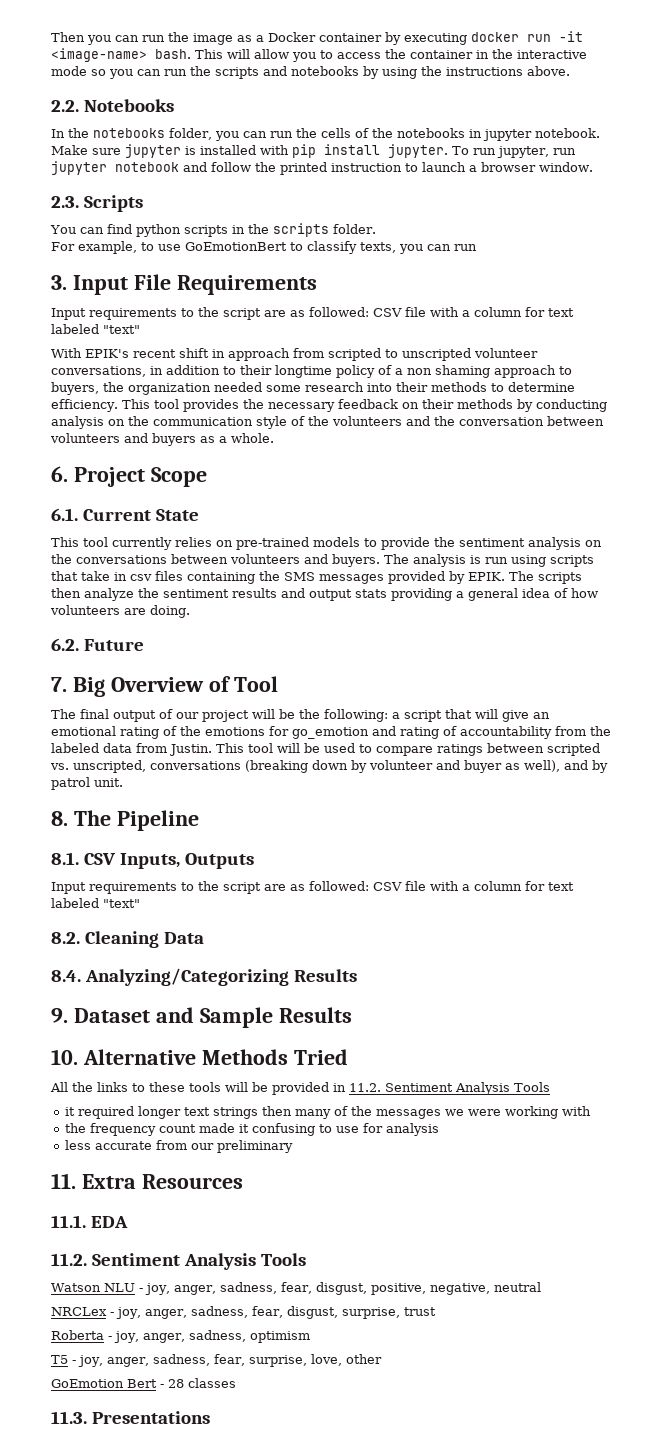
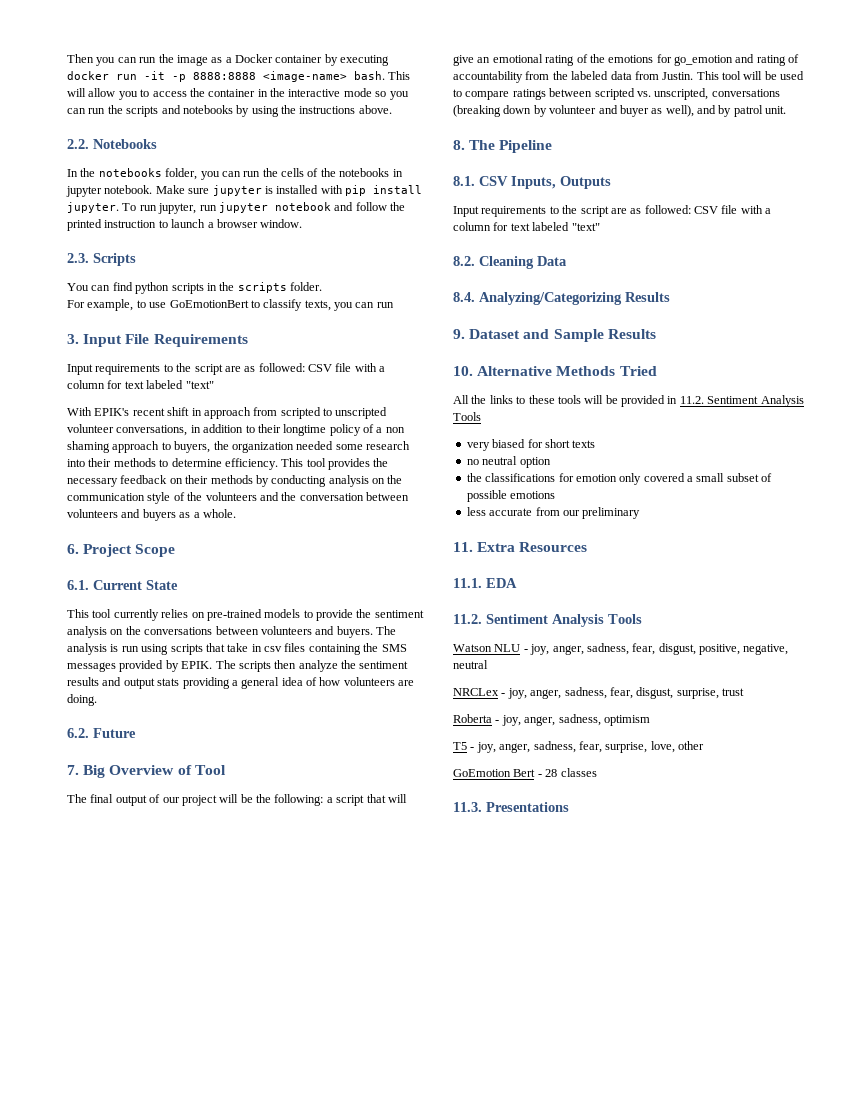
- Then you can run the image as a Docker container by executing docker run -it <image-name> bash.
+ Then you can run the image as a Docker container by executing docker run -it -p 8888:8888 <image-name> bash.
- it required longer text strings then many of the messages we were working with
- the frequency count made it confusing to use for analysis
+ very biased for short texts
+ no neutral option
+ the classifications for emotion only covered a small subset of possible emotions

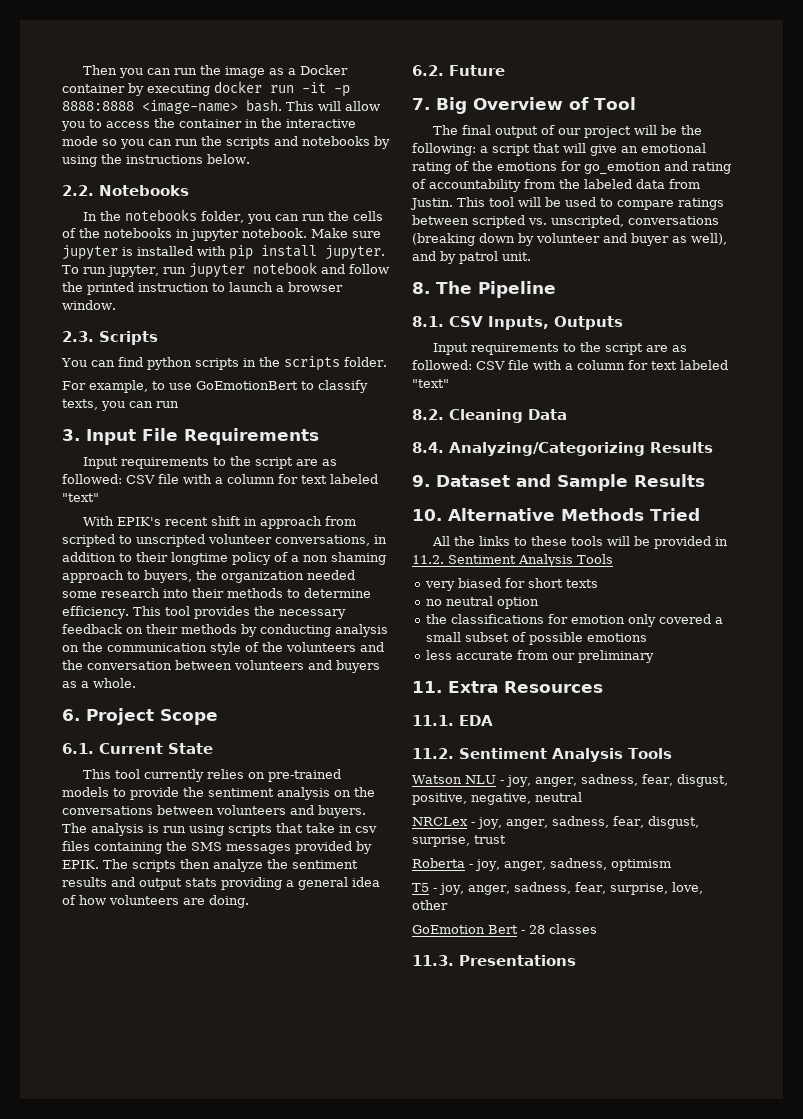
- This will allow you to access the container in the interactive mode so you can run the scripts and notebooks by using the instructions above.
+ This will allow you to access the container in the interactive mode so you can run the scripts and notebooks by using the instructions below.

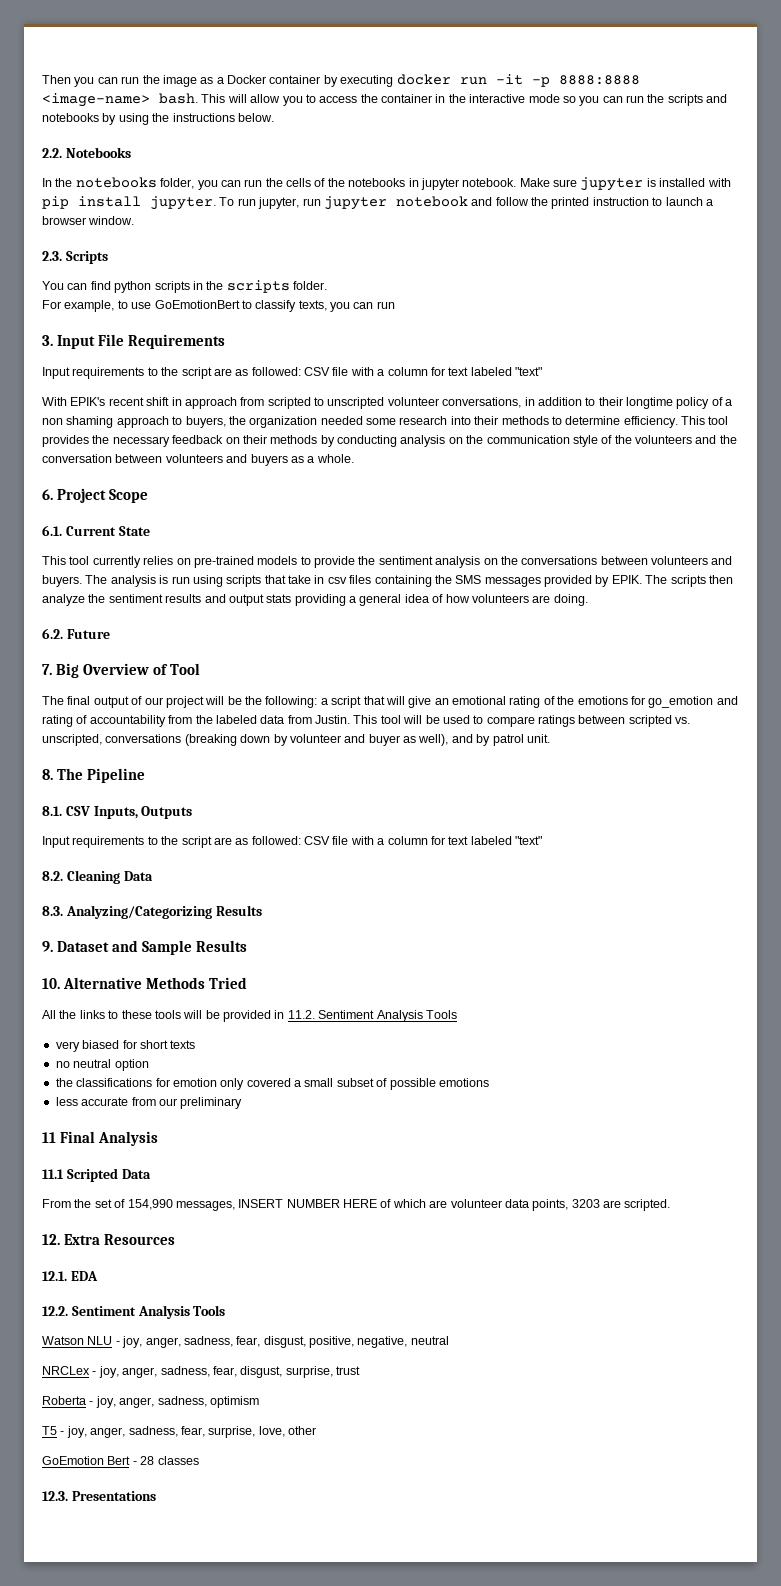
- 8.4. Analyzing/Categorizing Results
+ 8.3. Analyzing/Categorizing Results
- 11. Extra Resources
+ 11 Final Analysis
+ 11.1 Scripted Data
+ From the set of 154,990 messages, INSERT NUMBER HERE of which are volunteer data points, 3203 are scripted.
+ 12. Extra Resources
- 11.1. EDA
- 11.2. Sentiment Analysis Tools
+ 12.1. EDA
+ 12.2. Sentiment Analysis Tools
- 11.3. Presentations
+ 12.3. Presentations

